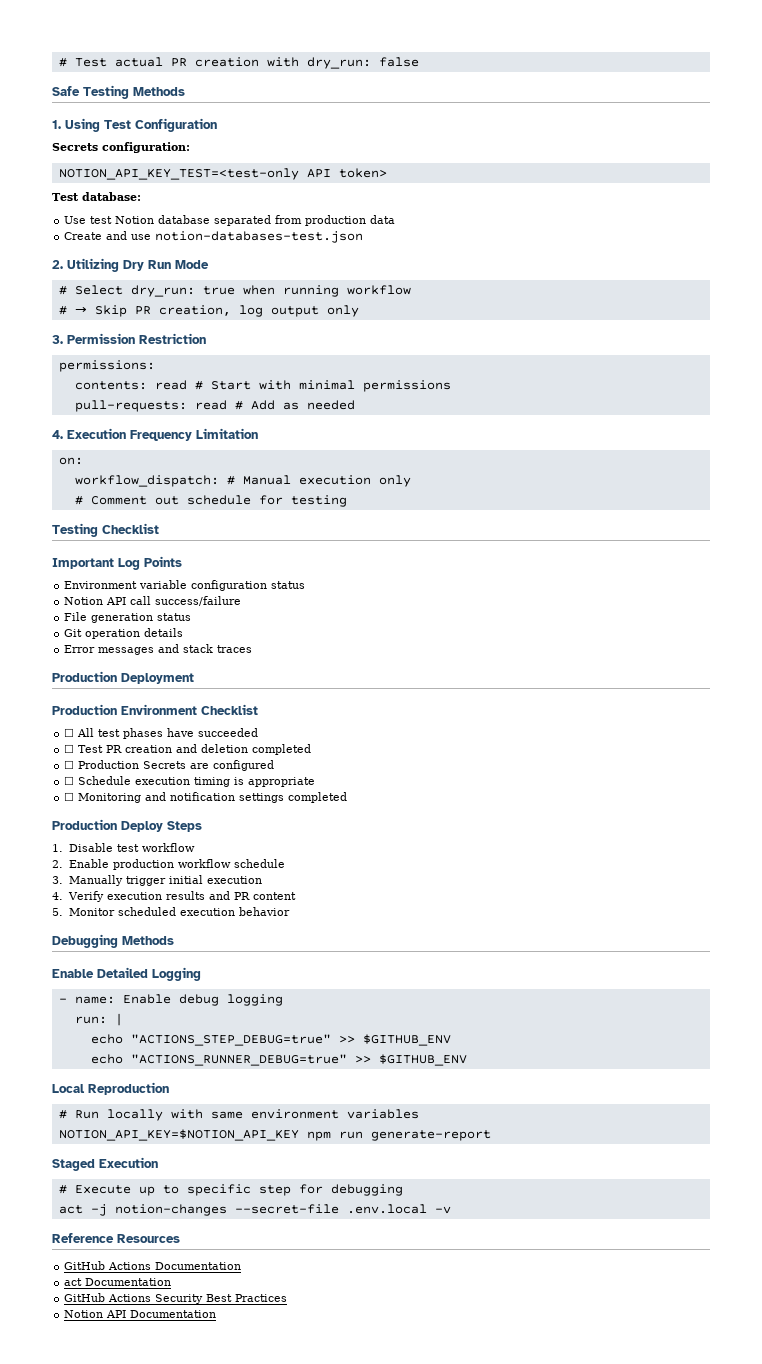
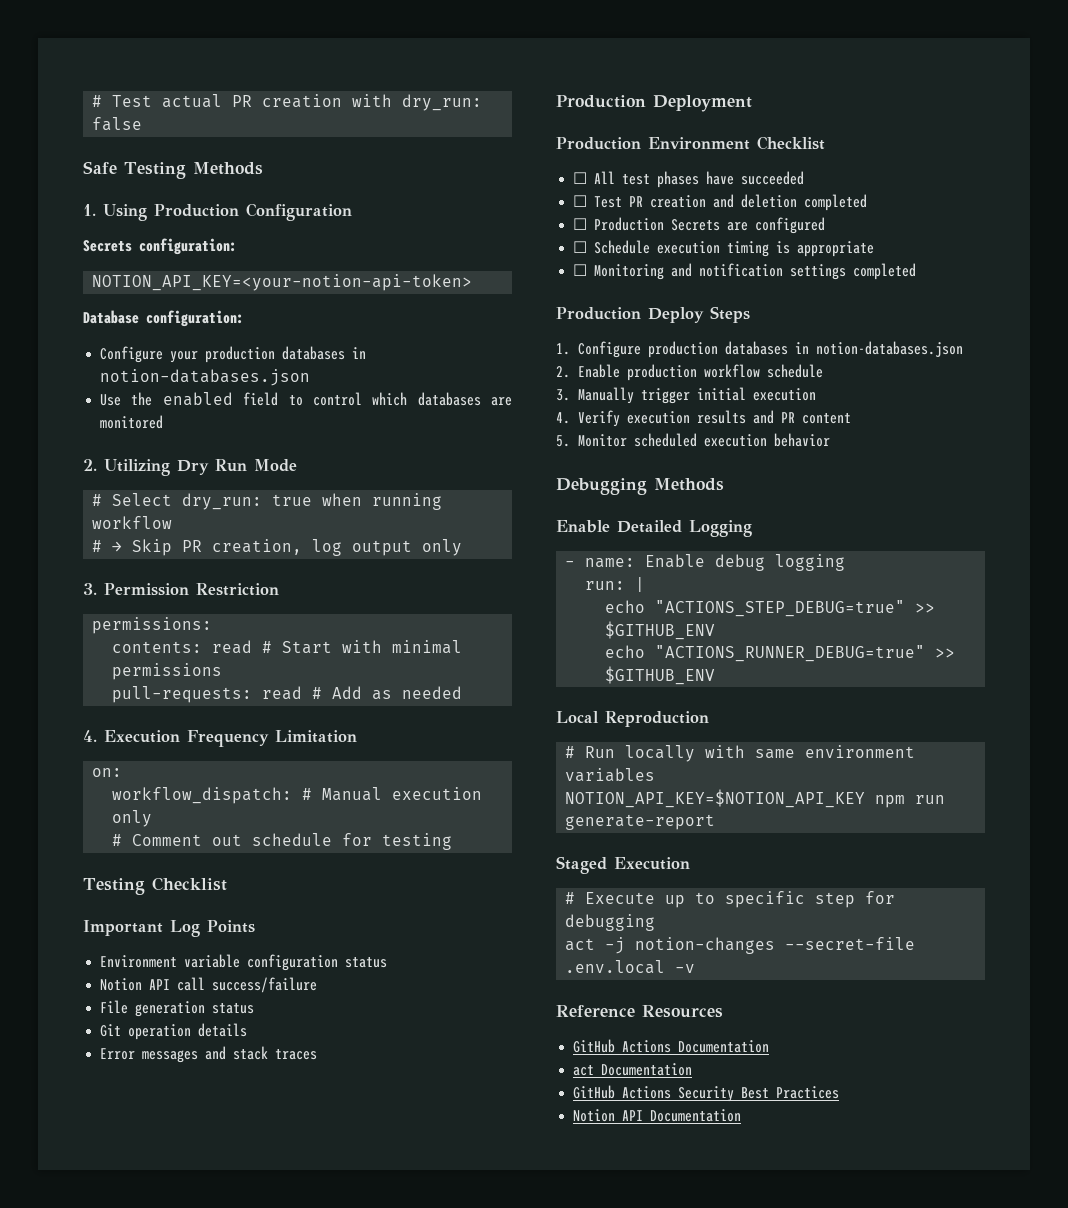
- 1. Using Test Configuration
+ 1. Using Production Configuration
- NOTION_API_KEY_TEST=<test-only API token>
- Test database:
- Use test Notion database separated from production data
- Create and use notion-databases-test.json
+ NOTION_API_KEY=<your-notion-api-token>
+ Database configuration:
+ Configure your production databases in notion-databases.json
+ Use the enabled field to control which databases are monitored
- 1. Disable test workflow
+ 1. Configure production databases in notion-databases.json

